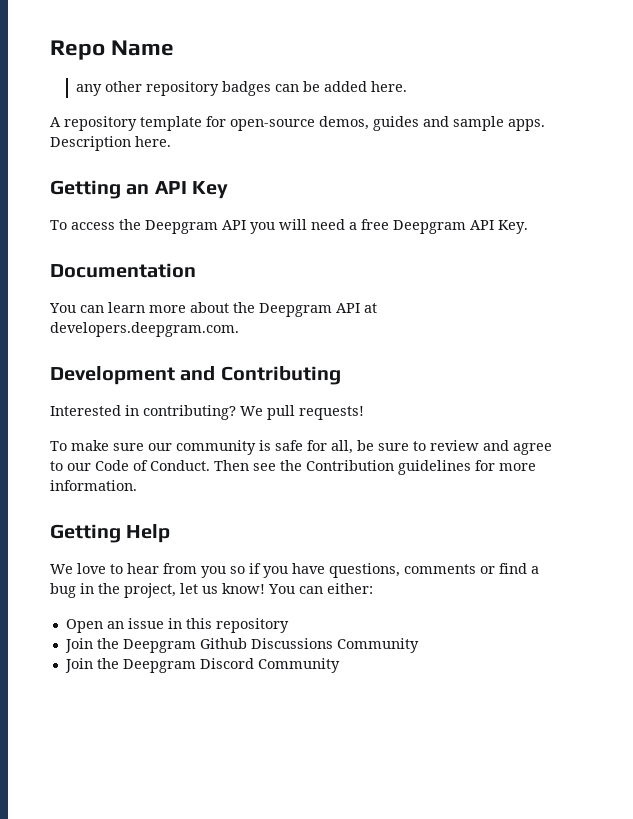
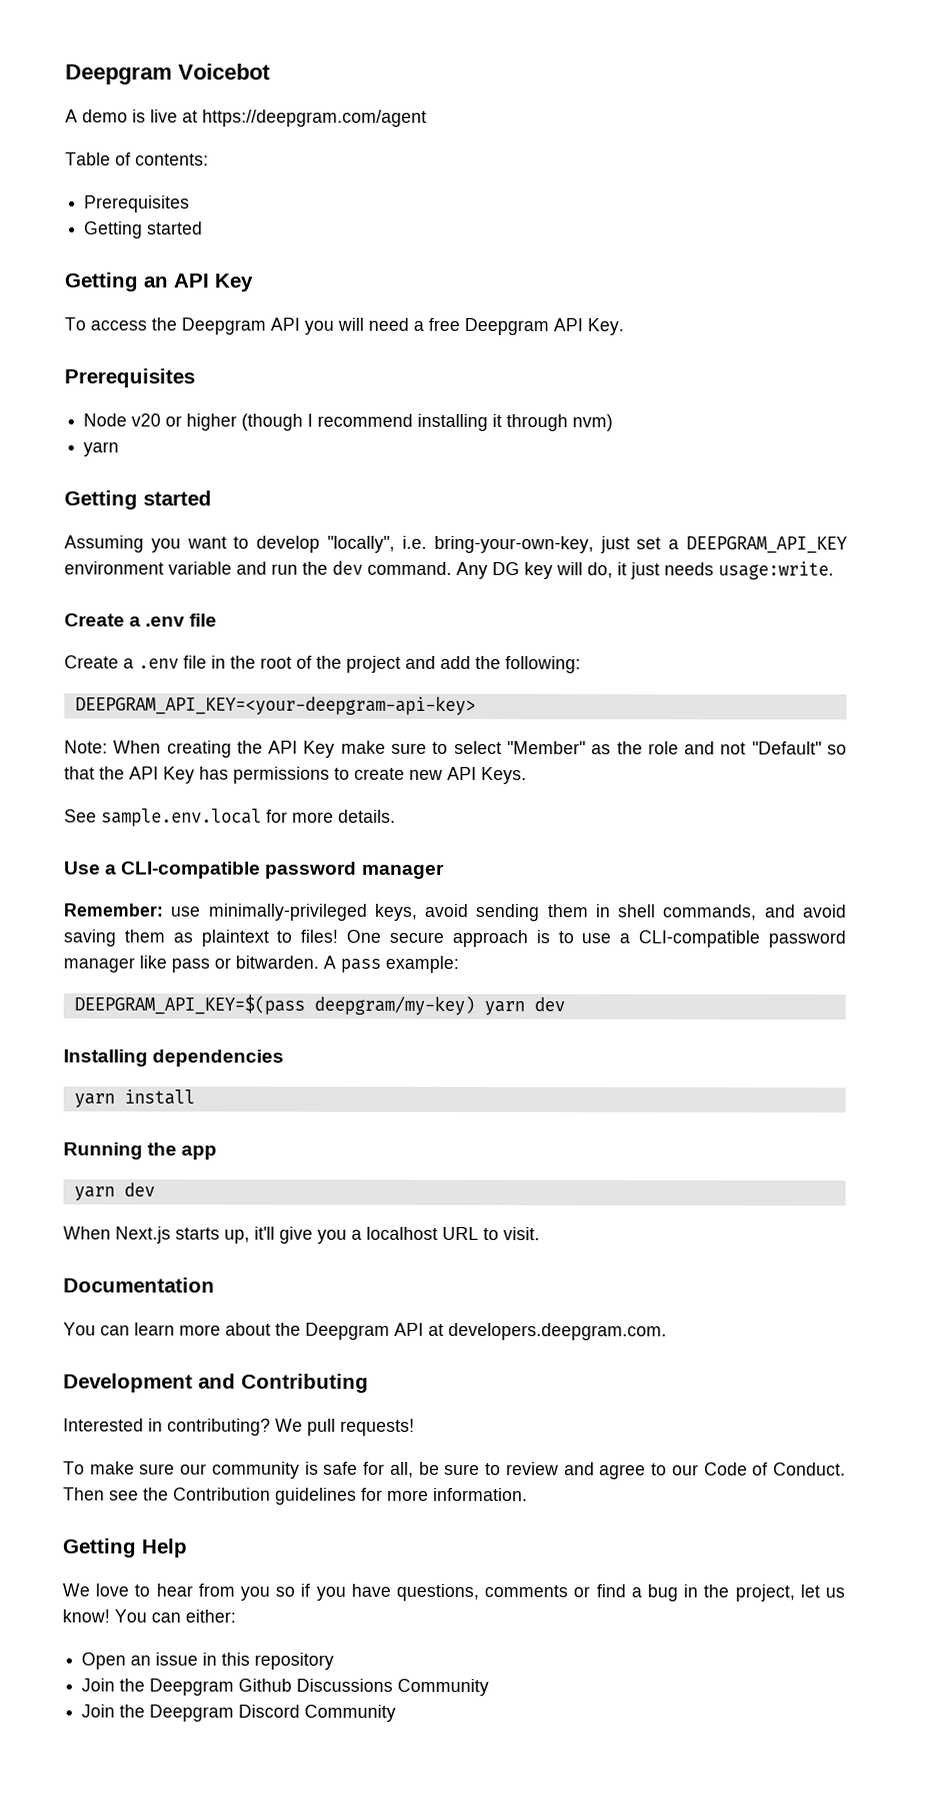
- Repo Name
- any other repository badges can be added here.
- A repository template for open-source demos, guides and sample apps. Description here.
+ Deepgram Voicebot
+ A demo is live at https://deepgram.com/agent
+ Table of contents:
+ Prerequisites
+ Getting started
  To access the Deepgram API you will need a free Deepgram API Key.
+ Prerequisites
+ Node v20 or higher (though I recommend installing it through nvm)
+ yarn
+ Getting started
+ Assuming you want to develop "locally", i.e. bring-your-own-key, just set a DEEPGRAM_API_KEY environment variable and run the dev command. Any DG key will do, it just needs usage:write.
+ Create a .env file
+ Create a .env file in the root of the project and add the following:
+ DEEPGRAM_API_KEY=<your-deepgram-api-key>
+ Note: When creating the API Key make sure to select "Member" as the role and not "Default" so that the API Key has permissions to create new API Keys.
+ See sample.env.local for more details.
+ Use a CLI-compatible password manager
+ Remember: use minimally-privileged keys, avoid sending them in shell commands, and avoid saving them as plaintext to files! One secure approach is to use a CLI-compatible password manager like pass or bitwarden. A pass example:
+ DEEPGRAM_API_KEY=$(pass deepgram/my-key) yarn dev
+ Installing dependencies
+ yarn install
+ Running the app
+ yarn dev
+ When Next.js starts up, it'll give you a localhost URL to visit.

